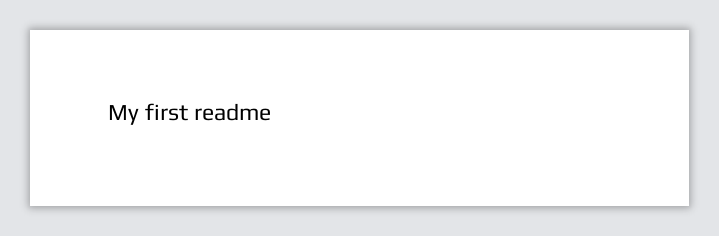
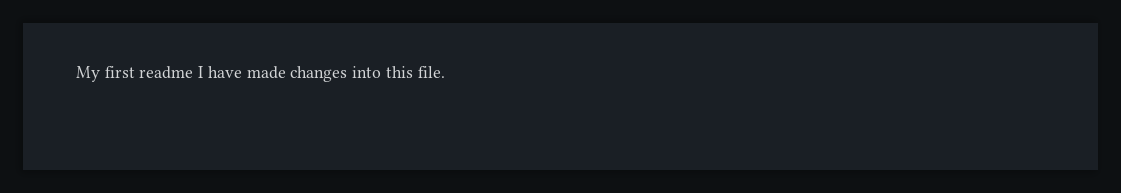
- My first readme
+ My first readme I have made changes into this file.

